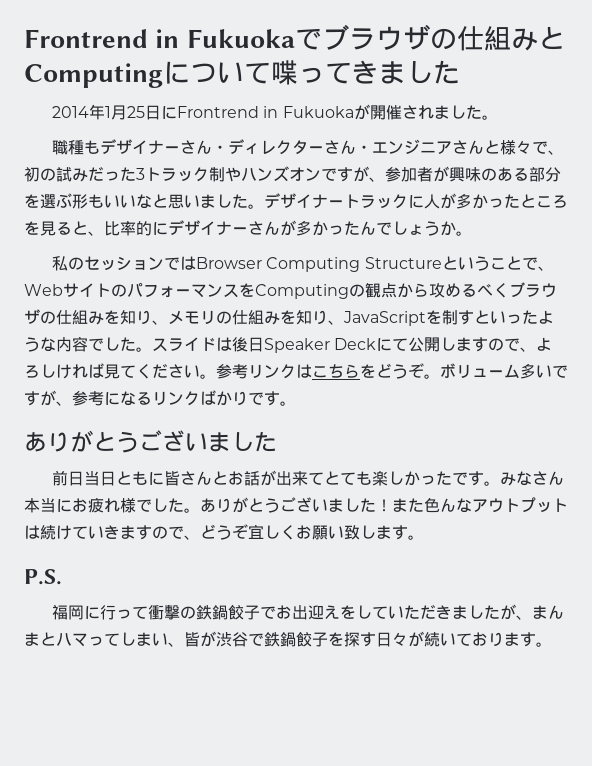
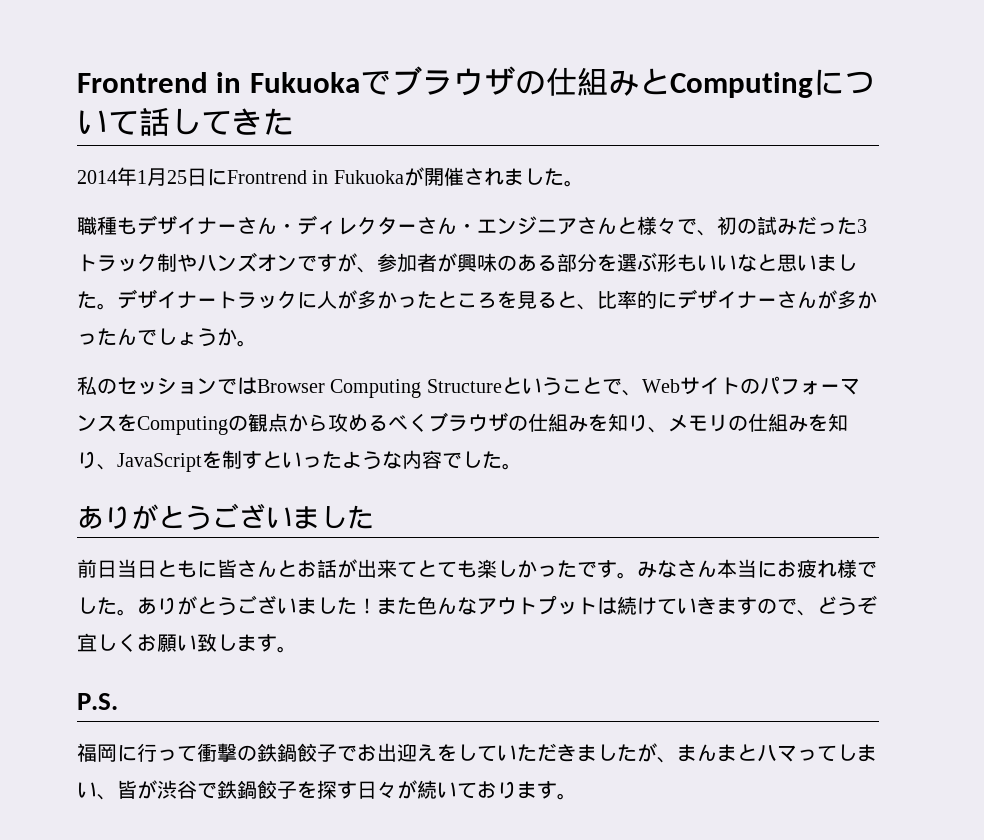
- Frontrend in Fukuokaでブラウザの仕組みとComputingについて喋ってきました
+ Frontrend in Fukuokaでブラウザの仕組みとComputingについて話してきた
- スライドは後日Speaker Deckにて公開しますので、よろしければ見てください。参考リンクはこちらをどうぞ。ボリューム多いですが、参考になるリンクばかりです。

